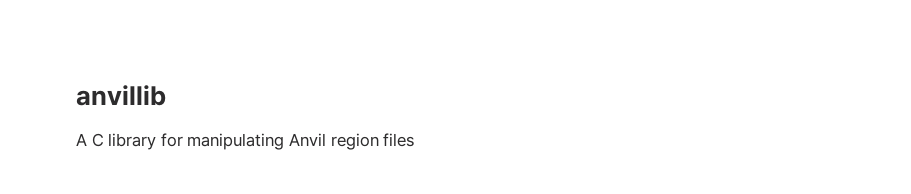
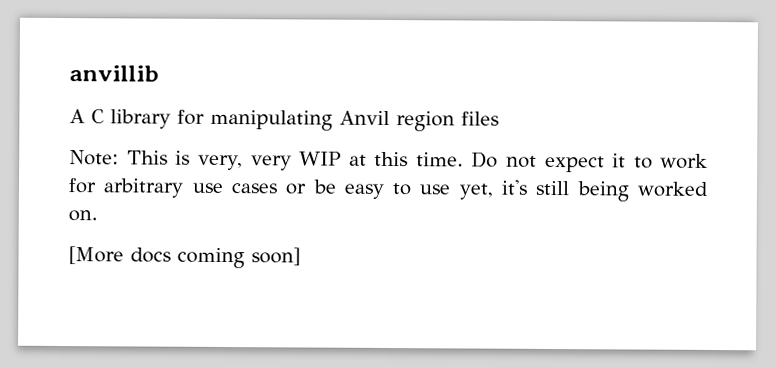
+ Note: This is very, very WIP at this time. Do not expect it to work for arbitrary use cases or be easy to use yet, it's still being worked on.
+ [More docs coming soon]

